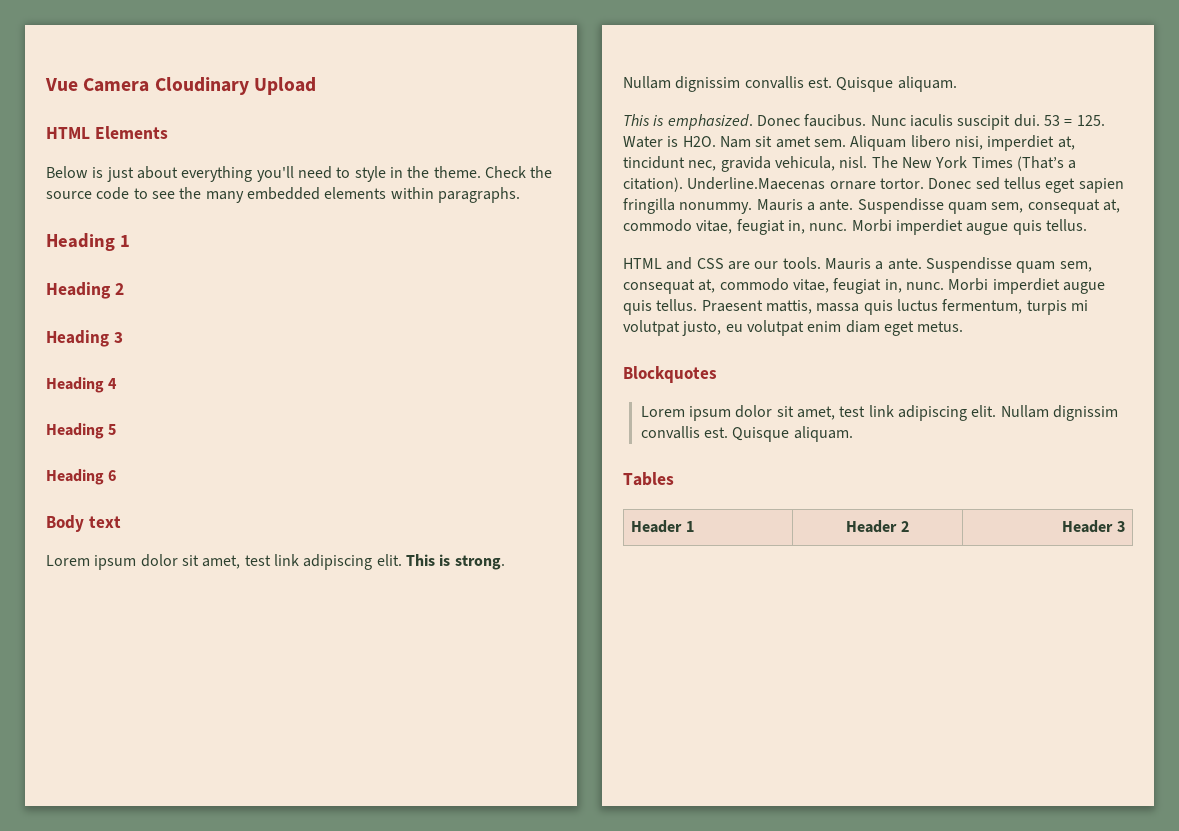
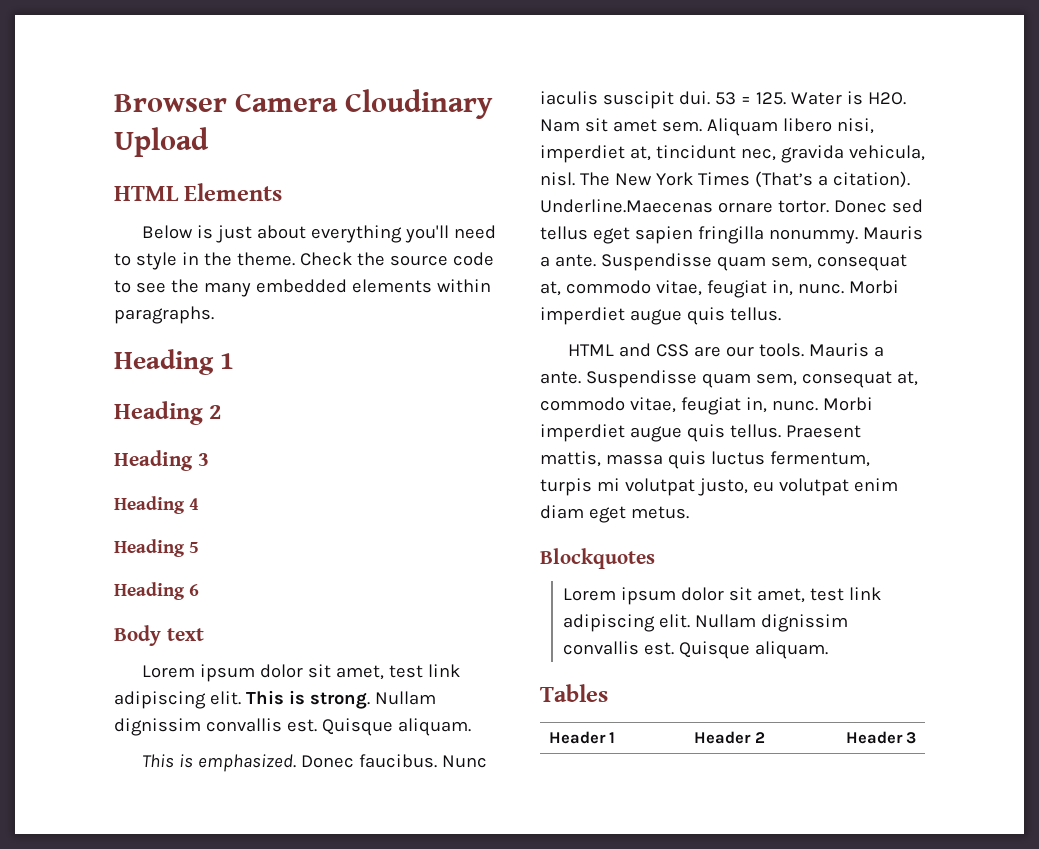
- Vue Camera Cloudinary Upload
+ Browser Camera Cloudinary Upload

